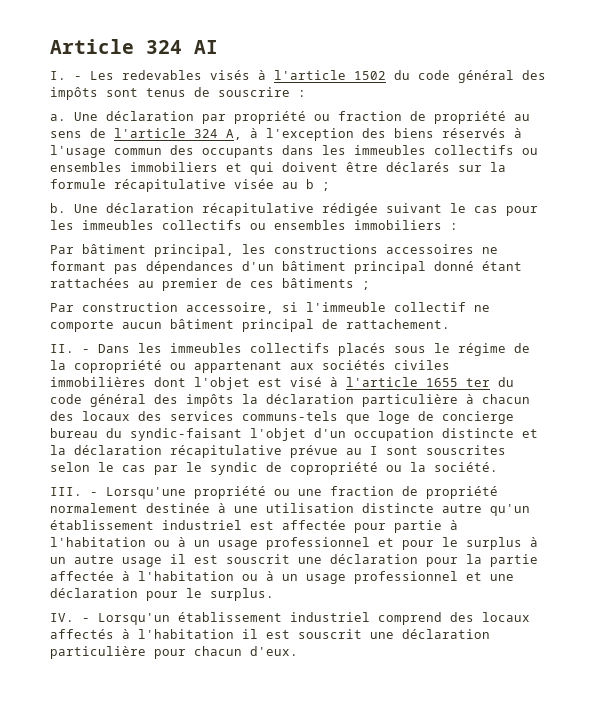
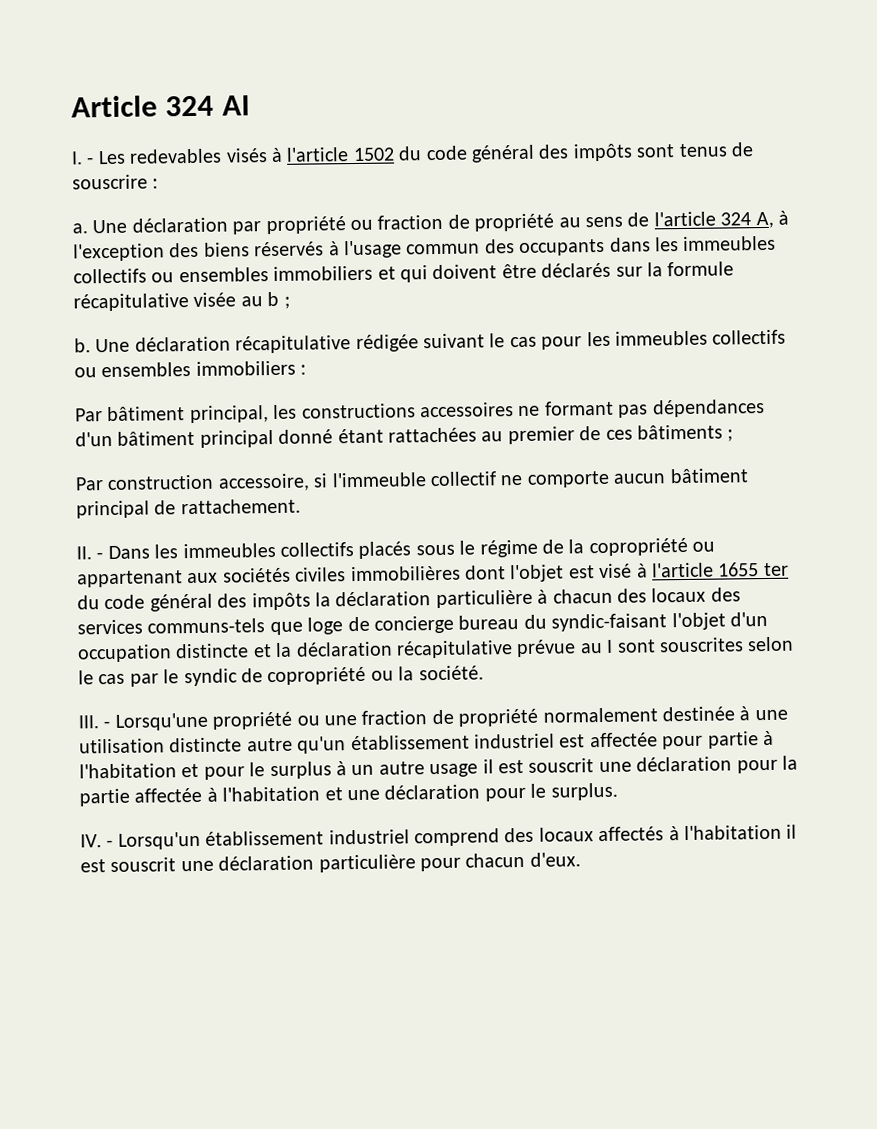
- III. - Lorsqu'une propriété ou une fraction de propriété normalement destinée à une utilisation distincte autre qu'un établissement industriel est affectée pour partie à l'habitation ou à un usage professionnel et pour le surplus à un autre usage il est souscrit une déclaration pour la partie affectée à l'habitation ou à un usage professionnel et une déclaration pour le surplus.
+ III. - Lorsqu'une propriété ou une fraction de propriété normalement destinée à une utilisation distincte autre qu'un établissement industriel est affectée pour partie à l'habitation et pour le surplus à un autre usage il est souscrit une déclaration pour la partie affectée à l'habitation et une déclaration pour le surplus.

